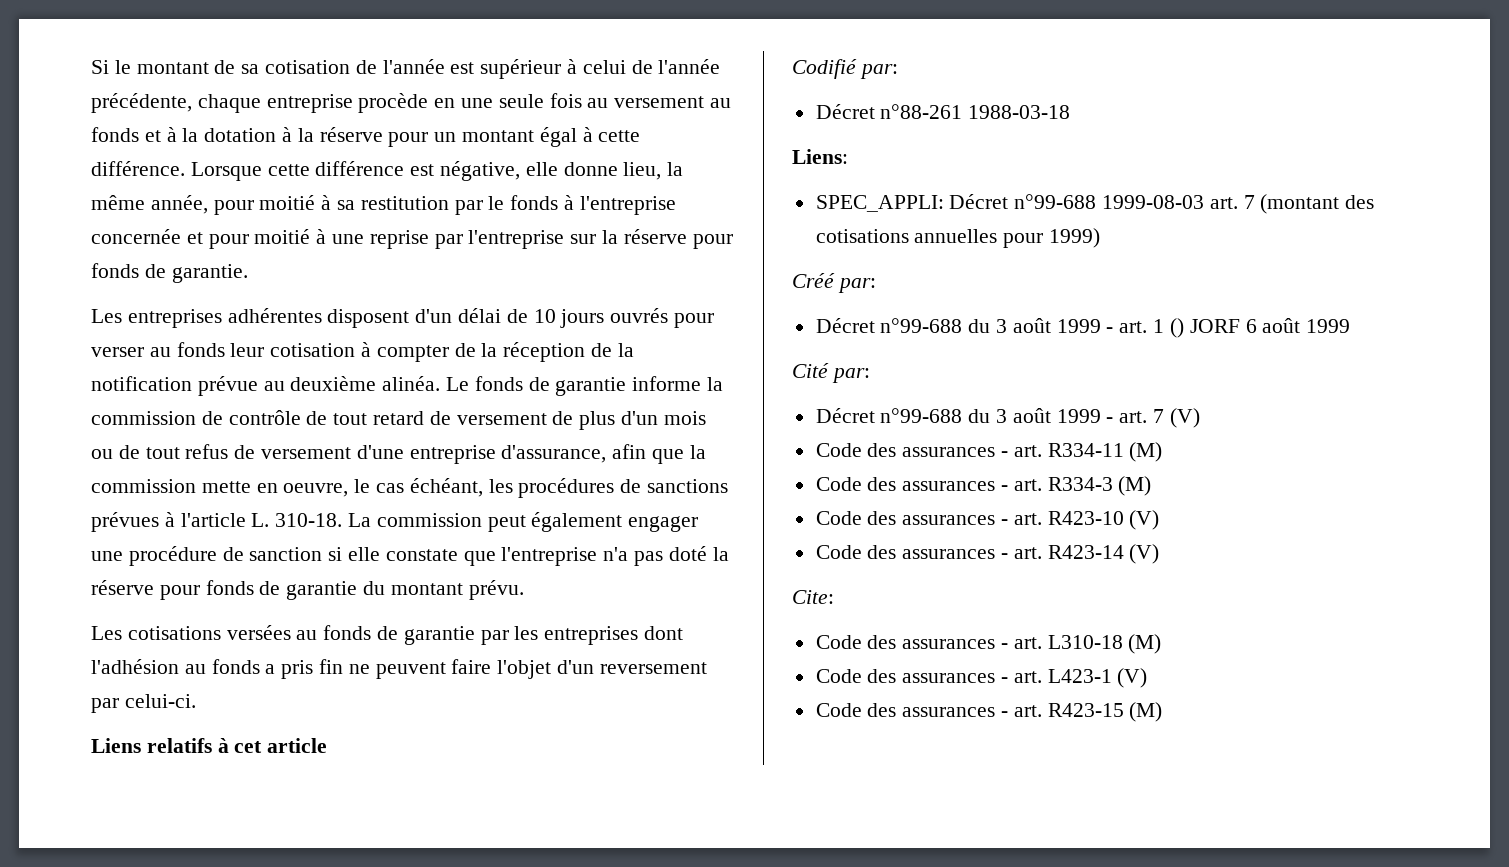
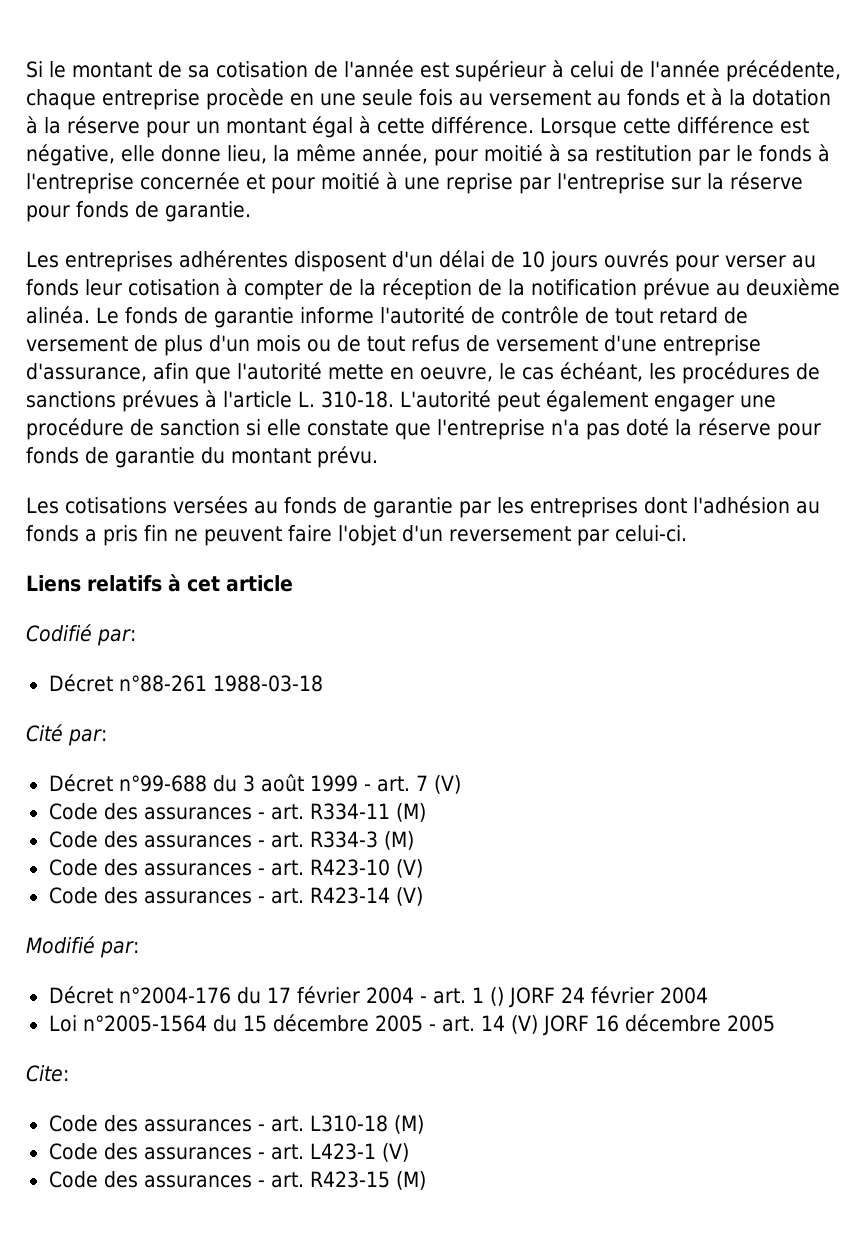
- Le fonds de garantie informe la commission de contrôle de tout retard de versement de plus d'un mois ou de tout refus de versement d'une entreprise d'assurance, afin que la commission mette en oeuvre, le cas échéant, les procédures de sanctions prévues à l'article L. 310-18.
+ Le fonds de garantie informe l'autorité de contrôle de tout retard de versement de plus d'un mois ou de tout refus de versement d'une entreprise d'assurance, afin que l'autorité mette en oeuvre, le cas échéant, les procédures de sanctions prévues à l'article L. 310-18.
- La commission peut également engager une procédure de sanction si elle constate que l'entreprise n'a pas doté la réserve pour fonds de garantie du montant prévu.
+ L'autorité peut également engager une procédure de sanction si elle constate que l'entreprise n'a pas doté la réserve pour fonds de garantie du montant prévu.
- Liens:
- SPEC_APPLI: Décret n°99-688 1999-08-03 art. 7 (montant des cotisations annuelles pour 1999)
- Créé par:
- Décret n°99-688 du 3 août 1999 - art. 1 () JORF 6 août 1999
+ Modifié par:
+ Décret n°2004-176 du 17 février 2004 - art. 1 () JORF 24 février 2004
+ Loi n°2005-1564 du 15 décembre 2005 - art. 14 (V) JORF 16 décembre 2005

